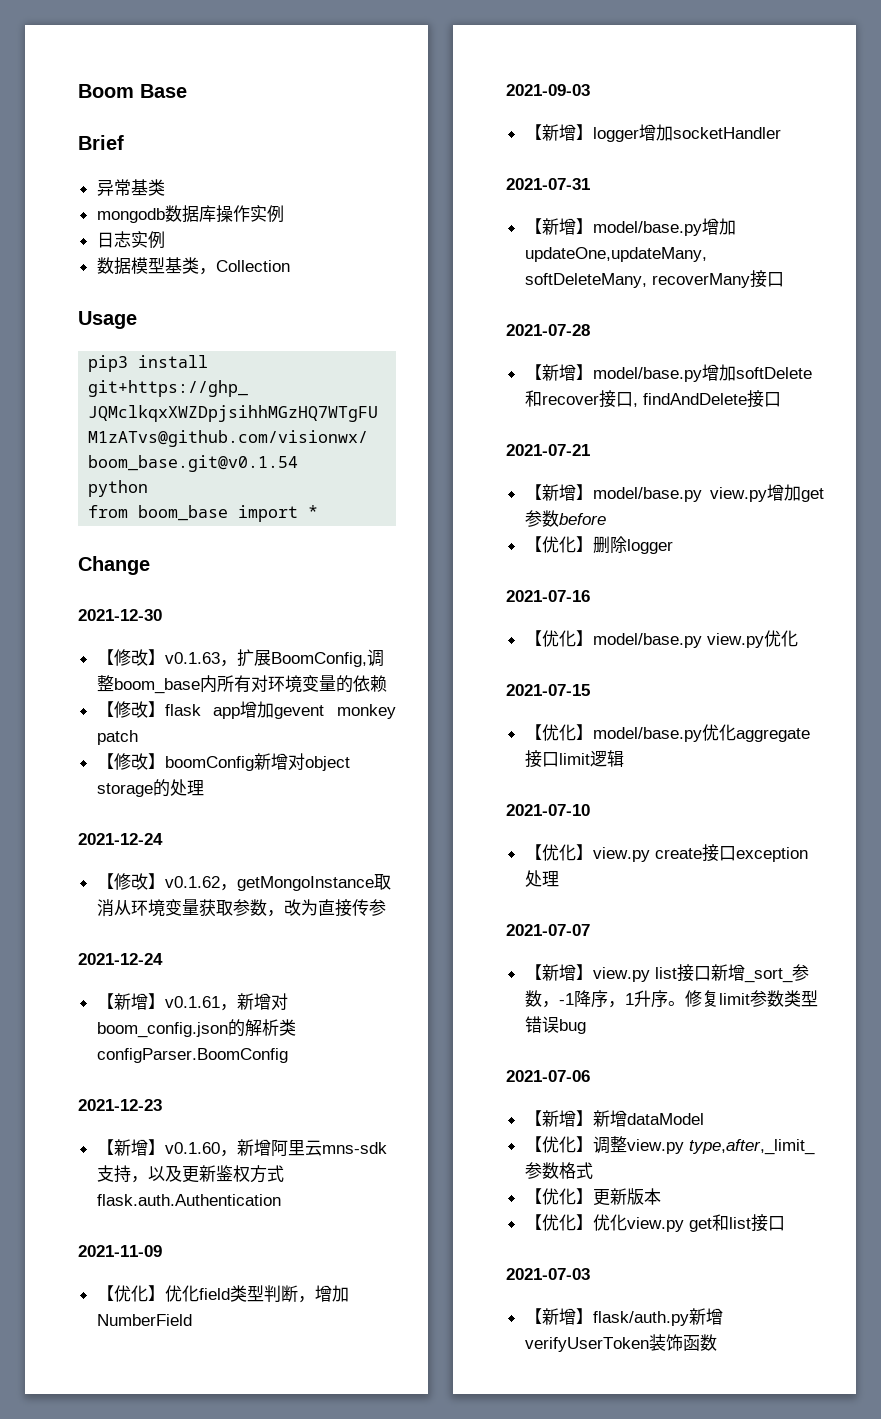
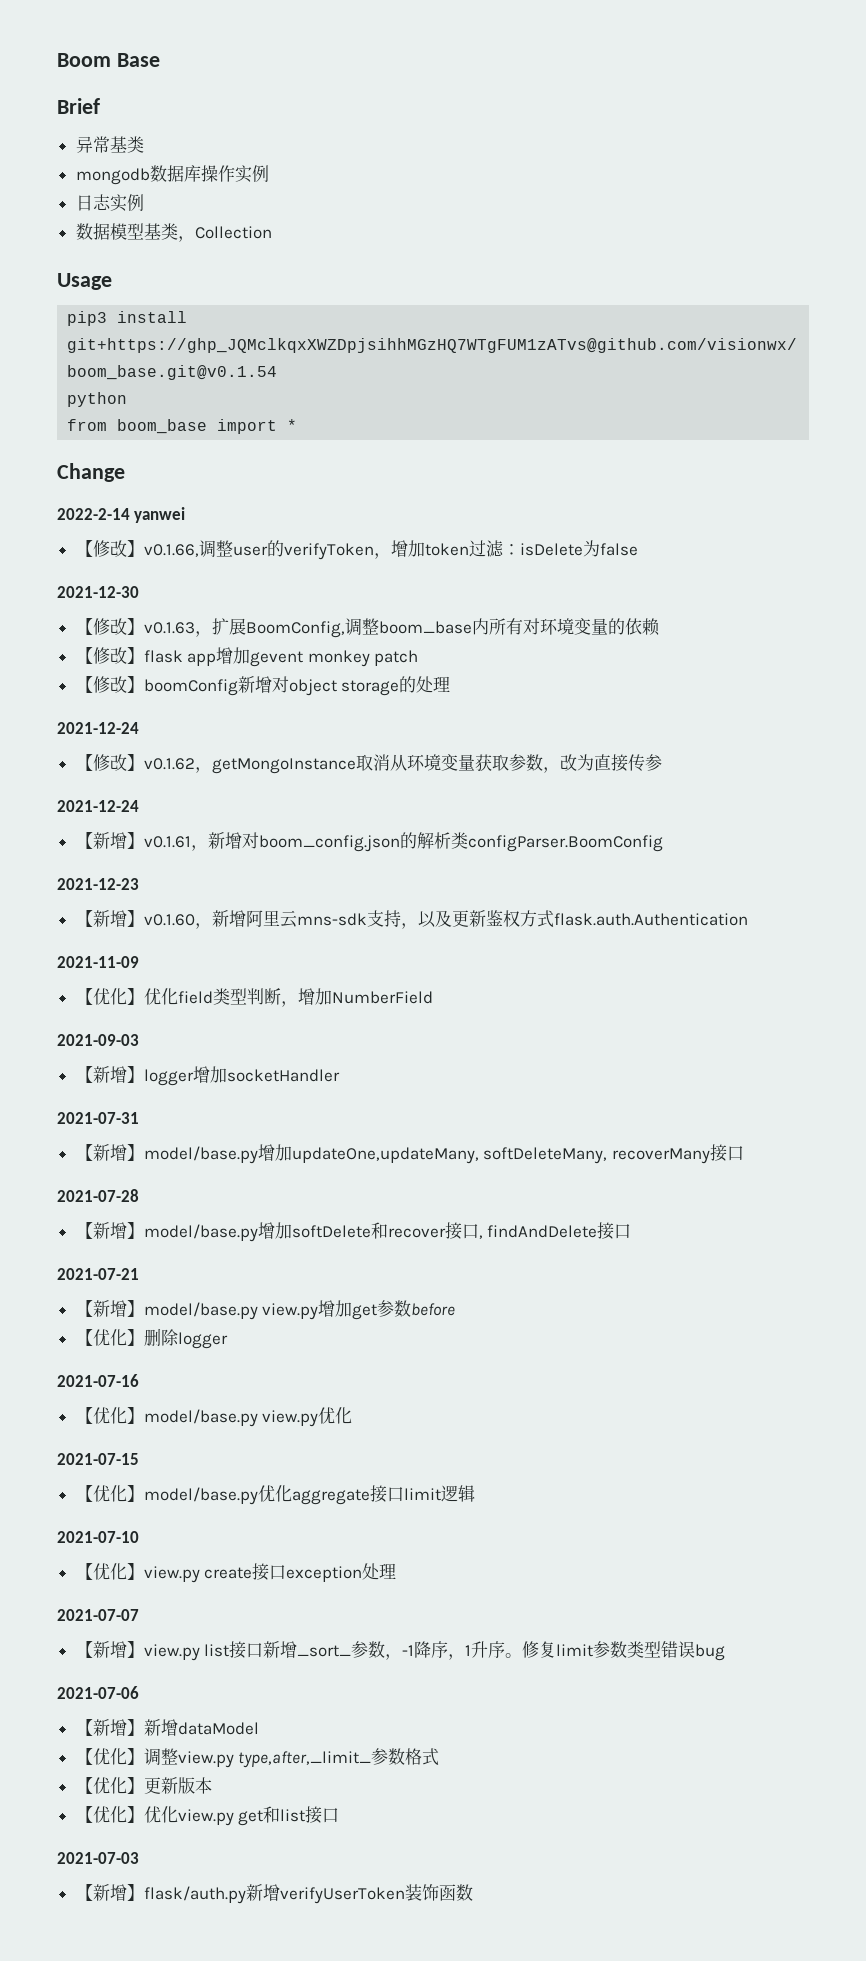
+ 2022-2-14 yanwei
+ 【修改】v0.1.66,调整user的verifyToken，增加token过滤：isDelete为false

